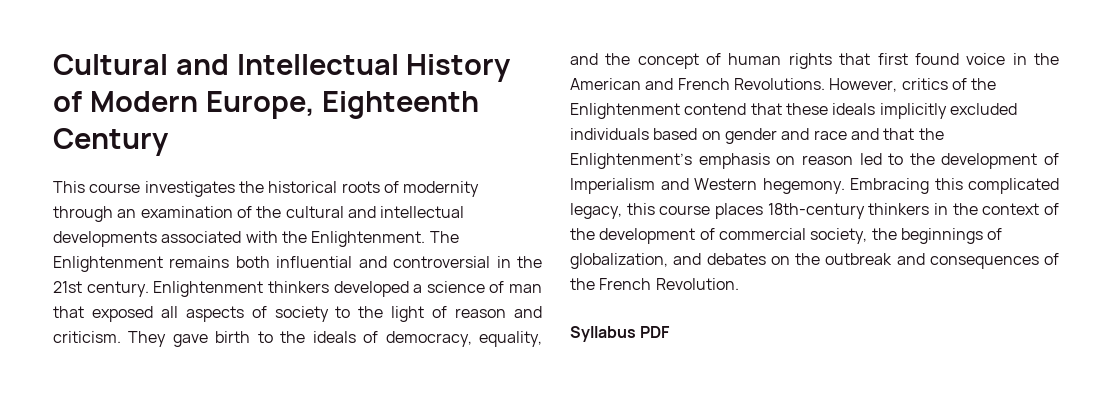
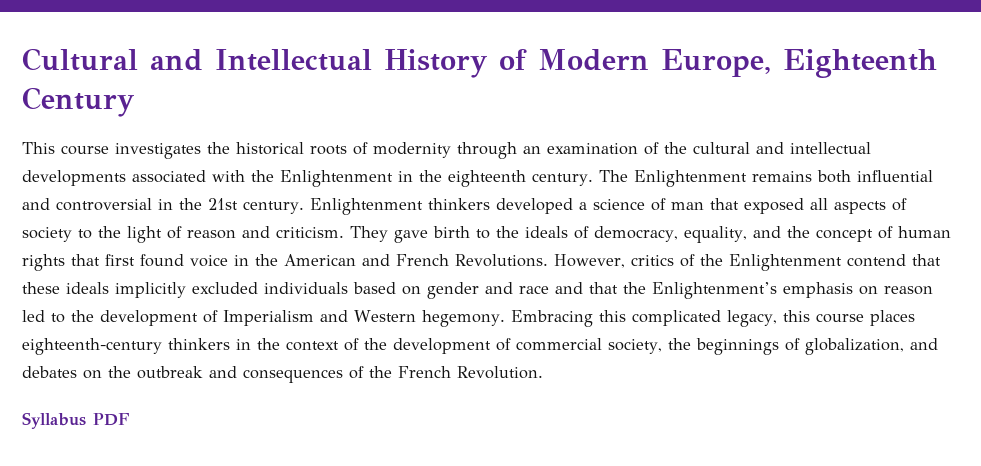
- This course investigates the historical roots of modernity through an examination of the cultural and intellectual developments associated with the Enlightenment.
+ This course investigates the historical roots of modernity through an examination of the cultural and intellectual developments associated with the Enlightenment in the eighteenth century.
- Embracing this complicated legacy, this course places 18th-century thinkers in the context of the development of commercial society, the beginnings of globalization, and debates on the outbreak and consequences of the French Revolution.
+ Embracing this complicated legacy, this course places eighteenth-century thinkers in the context of the development of commercial society, the beginnings of globalization, and debates on the outbreak and consequences of the French Revolution.

